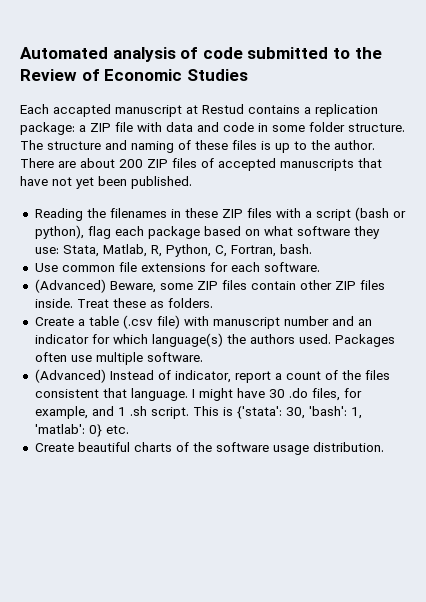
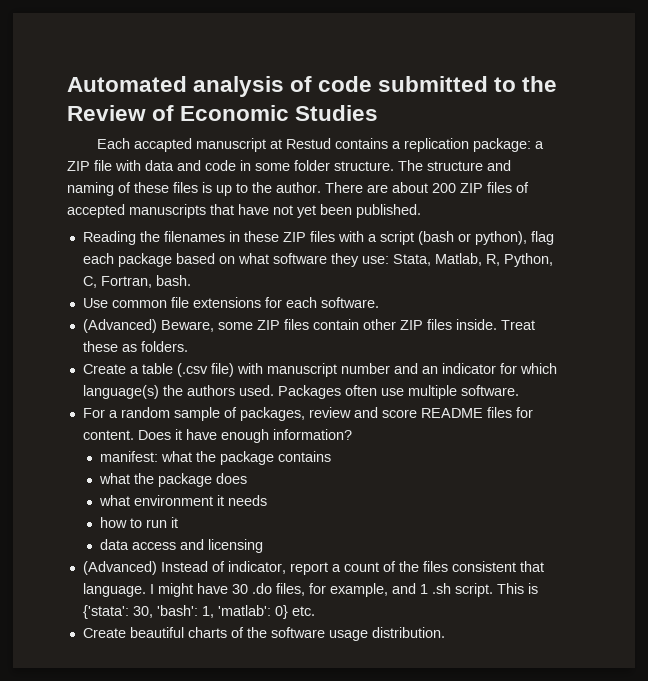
+ For a random sample of packages, review and score README files for content. Does it have enough information?
+ manifest: what the package contains
+ what the package does
+ what environment it needs
+ how to run it
+ data access and licensing

